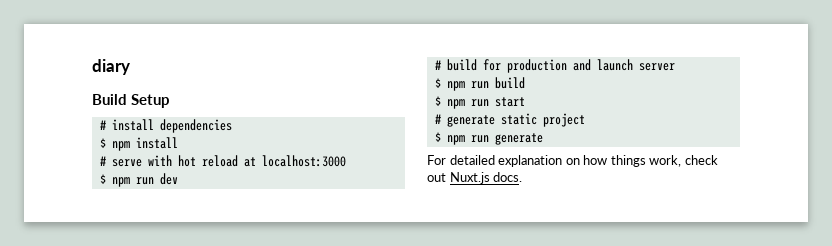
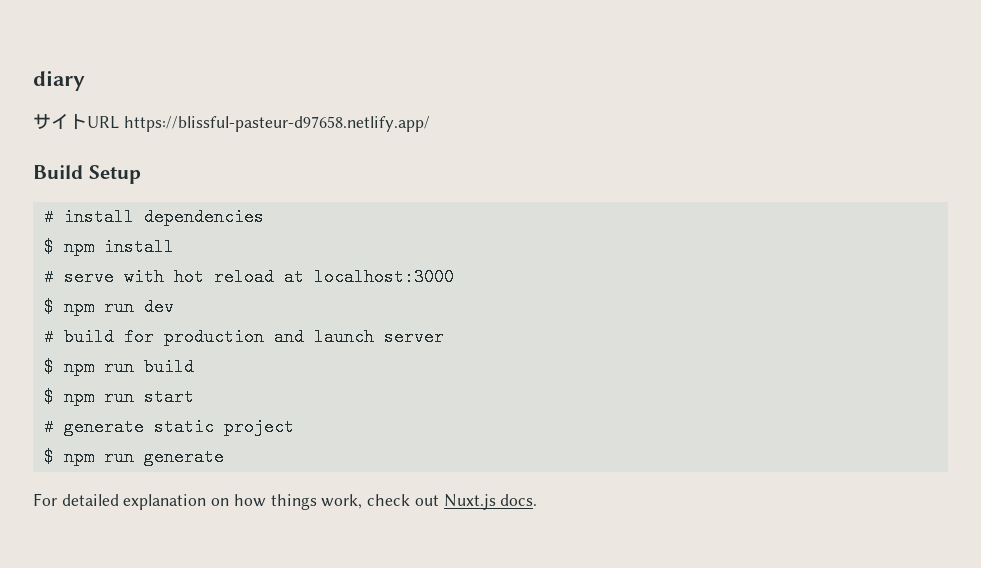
+ サイトURL https://blissful-pasteur-d97658.netlify.app/

